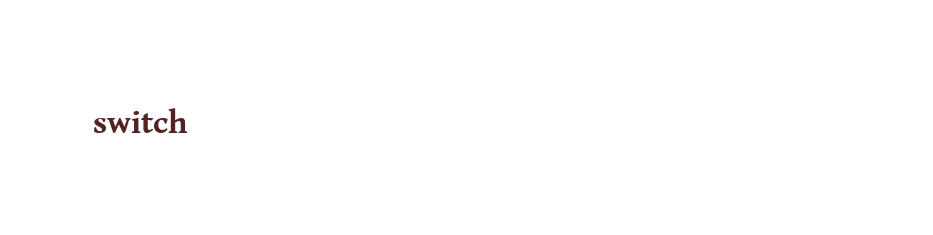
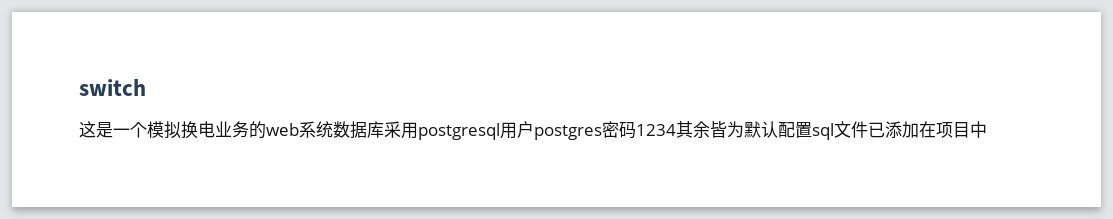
+ 这是一个模拟换电业务的web系统数据库采用postgresql用户postgres密码1234其余皆为默认配置sql文件已添加在项目中

